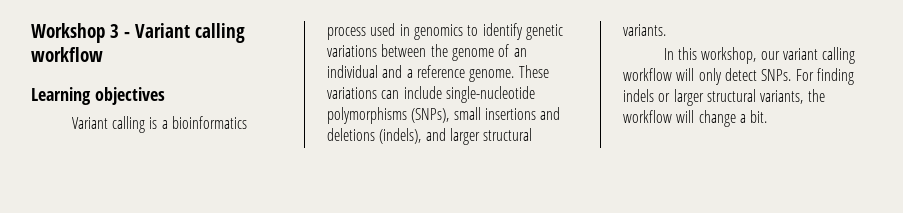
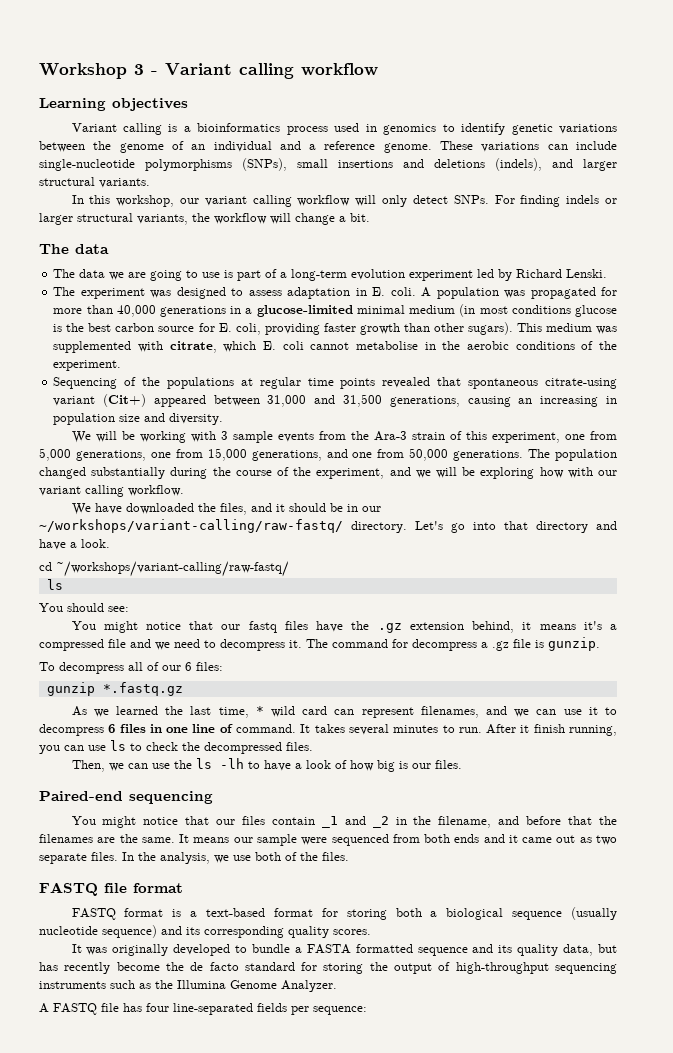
  For finding indels or larger structural variants, the workflow will change a bit.
+ The data
+ The data we are going to use is part of a long-term evolution experiment led by Richard Lenski.
+ The experiment was designed to assess adaptation in E. coli. A population was propagated for more than 40,000 generations in a glucose-limited minimal medium (in most conditions glucose is the best carbon source for E. coli, providing faster growth than other sugars). This medium was supplemented with citrate, which E. coli cannot metabolise in the aerobic conditions of the experiment.
+ Sequencing of the populations at regular time points revealed that spontaneous citrate-using variant (Cit+) appeared between 31,000 and 31,500 generations, causing an increasing in population size and diversity.
+ We will be working with 3 sample events from the Ara-3 strain of this experiment, one from 5,000 generations, one from 15,000 generations, and one from 50,000 generations. The population changed substantially during the course of the experiment, and we will be exploring how with our variant calling workflow.
+ We have downloaded the files, and it should be in our ~/workshops/variant-calling/raw-fastq/ directory. Let's go into that directory and have a look.
+ cd ~/workshops/variant-calling/raw-fastq/
+ ls
+ You should see:
+ You might notice that our fastq files have the .gz extension behind, it means it's a compressed file and we need to decompress it. The command for decompress a .gz file is gunzip.
+ To decompress all of our 6 files:
+ gunzip *.fastq.gz
+ As we learned the last time, * wild card can represent filenames, and we can use it to decompress 6 files in one line of command. It takes several minutes to run. After it finish running, you can use ls to check the decompressed files.
+ Then, we can use the ls -lh to have a look of how big is our files.
+ Paired-end sequencing
+ You might notice that our files contain _1 and _2 in the filename, and before that the filenames are the same. It means our sample were sequenced from both ends and it came out as two separate files. In the analysis, we use both of the files.
+ FASTQ file format
+ FASTQ format is a text-based format for storing both a biological sequence (usually nucleotide sequence) and its corresponding quality scores.
+ It was originally developed to bundle a FASTA formatted sequence and its quality data, but has recently become the de facto standard for storing the output of high-throughput sequencing instruments such as the Illumina Genome Analyzer.
+ A FASTQ file has four line-separated fields per sequence:

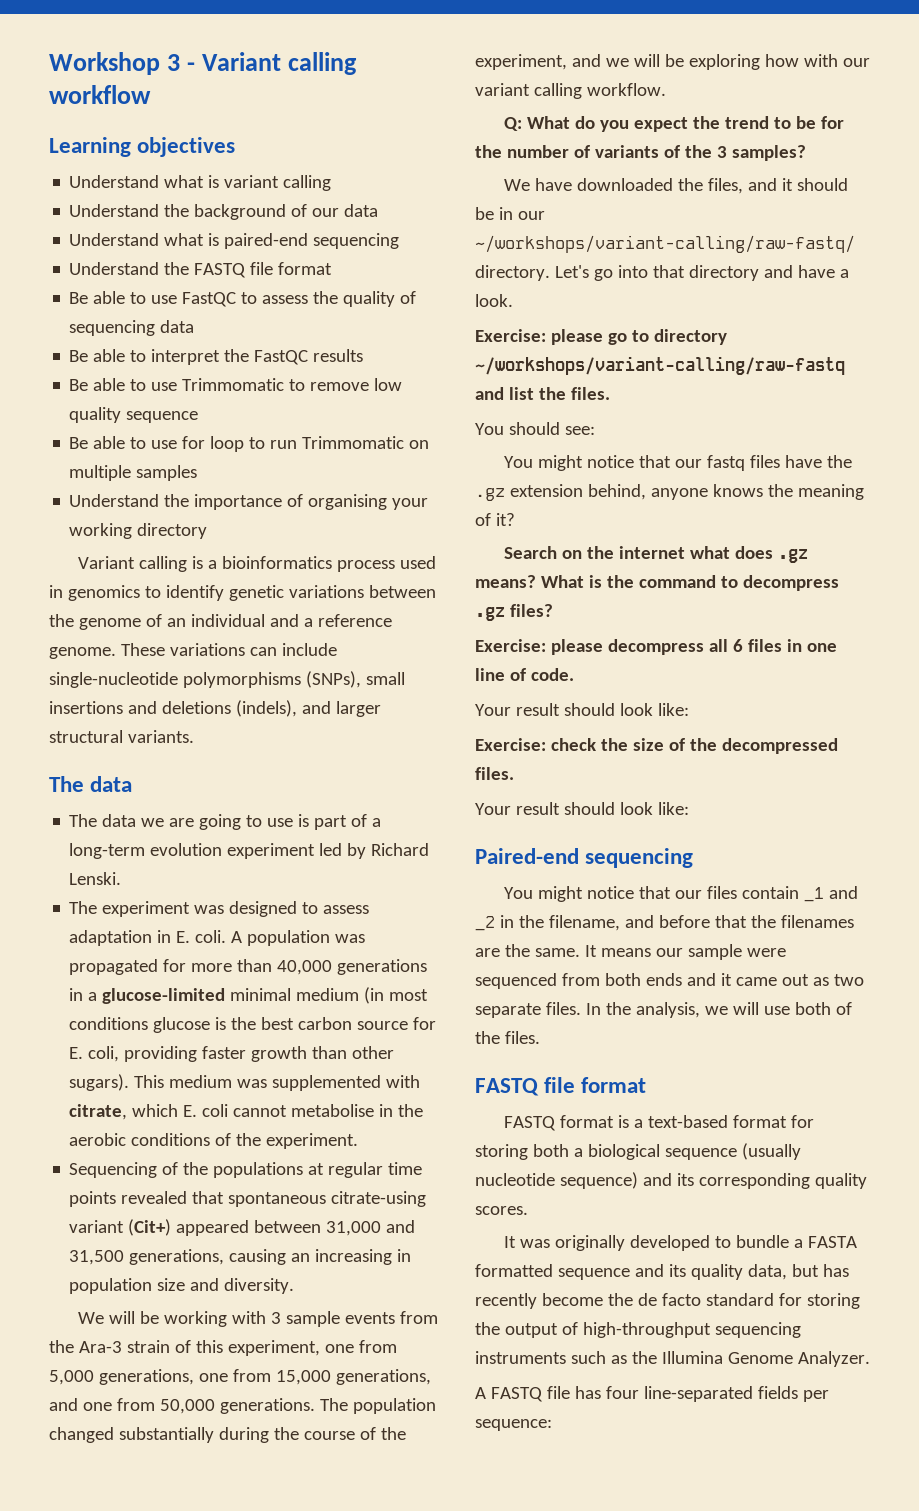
+ Understand what is variant calling
+ Understand the background of our data
+ Understand what is paired-end sequencing
+ Understand the FASTQ file format
+ Be able to use FastQC to assess the quality of sequencing data
+ Be able to interpret the FastQC results
+ Be able to use Trimmomatic to remove low quality sequence
+ Be able to use for loop to run Trimmomatic on multiple samples
+ Understand the importance of organising your working directory
- In this workshop, our variant calling workflow will only detect SNPs. For finding indels or larger structural variants, the workflow will change a bit.
+ Q: What do you expect the trend to be for the number of variants of the 3 samples?
- cd ~/workshops/variant-calling/raw-fastq/
- ls
+ Exercise: please go to directory ~/workshops/variant-calling/raw-fastq and list the files.
- You might notice that our fastq files have the .gz extension behind, it means it's a compressed file and we need to decompress it. The command for decompress a .gz file is gunzip.
- To decompress all of our 6 files:
- gunzip *.fastq.gz
- As we learned the last time, * wild card can represent filenames, and we can use it to decompress 6 files in one line of command. It takes several minutes to run. After it finish running, you can use ls to check the decompressed files.
- Then, we can use the ls -lh to have a look of how big is our files.
+ You might notice that our fastq files have the .gz extension behind, anyone knows the meaning of it?
+ Search on the internet what does .gz means? What is the command to decompress .gz files?
+ Exercise: please decompress all 6 files in one line of code.
+ Your result should look like:
+ Exercise: check the size of the decompressed files.
+ Your result should look like:
- In the analysis, we use both of the files.
+ In the analysis, we will use both of the files.

